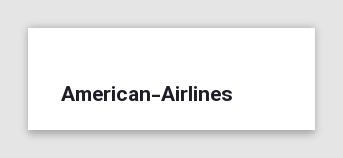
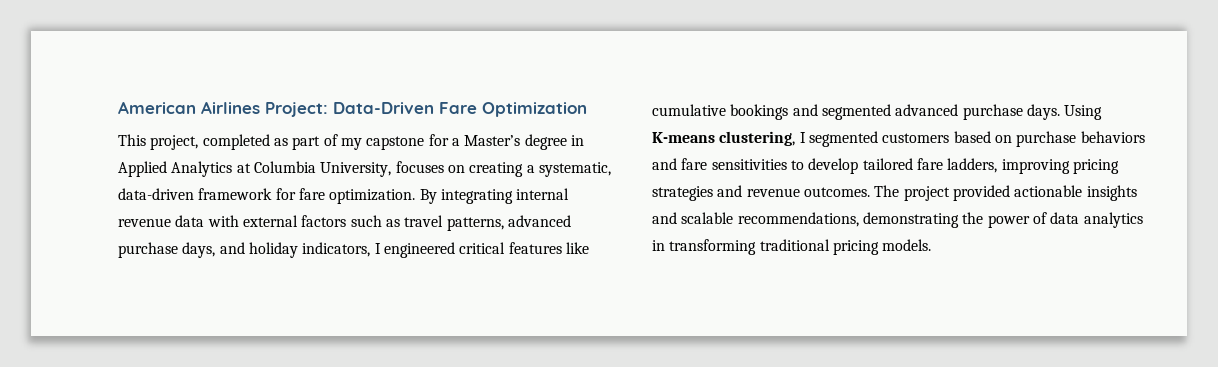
- American-Airlines
+ American Airlines Project: Data-Driven Fare Optimization
+ This project, completed as part of my capstone for a Master’s degree in Applied Analytics at Columbia University, focuses on creating a systematic, data-driven framework for fare optimization. By integrating internal revenue data with external factors such as travel patterns, advanced purchase days, and holiday indicators, I engineered critical features like cumulative bookings and segmented advanced purchase days. Using K-means clustering, I segmented customers based on purchase behaviors and fare sensitivities to develop tailored fare ladders, improving pricing strategies and revenue outcomes. The project provided actionable insights and scalable recommendations, demonstrating the power of data analytics in transforming traditional pricing models.

